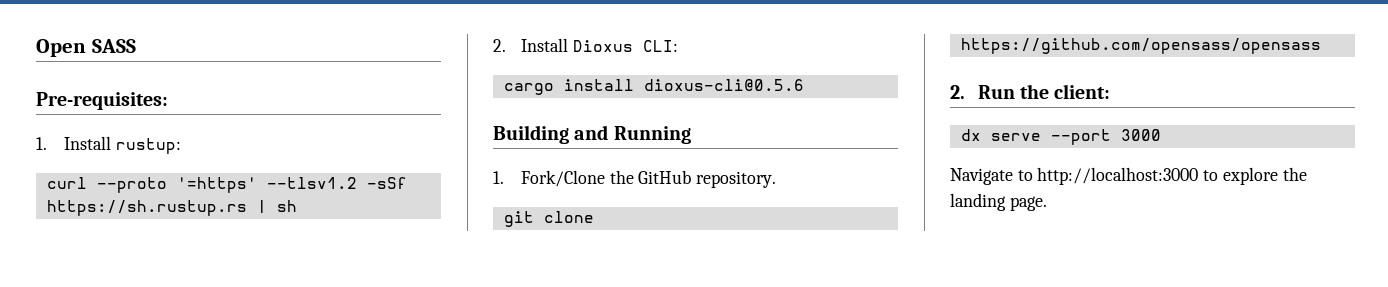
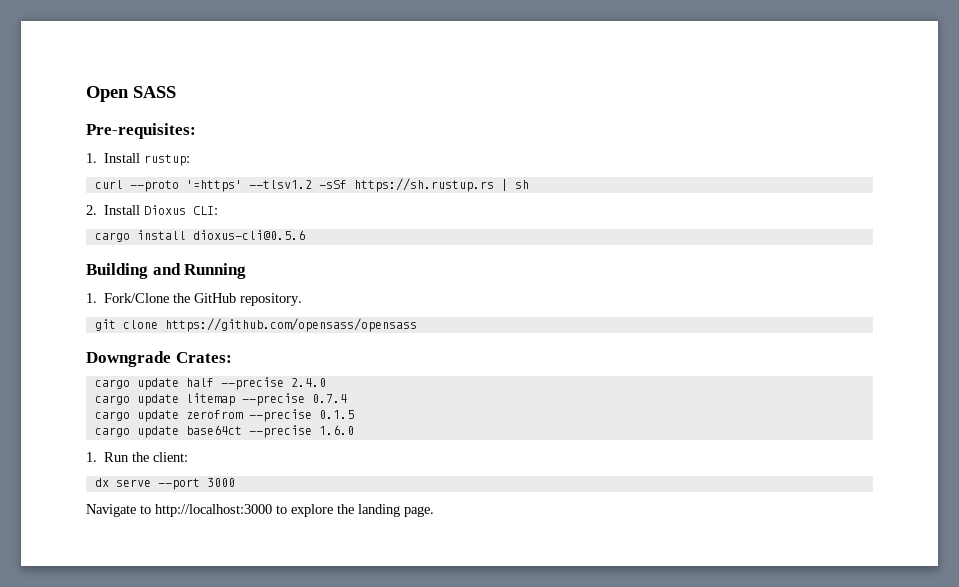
- 2. Run the client:
+ Downgrade Crates:
+ cargo update half --precise 2.4.0
+ cargo update litemap --precise 0.7.4
+ cargo update zerofrom --precise 0.1.5
+ cargo update base64ct --precise 1.6.0
+ 1. Run the client:

